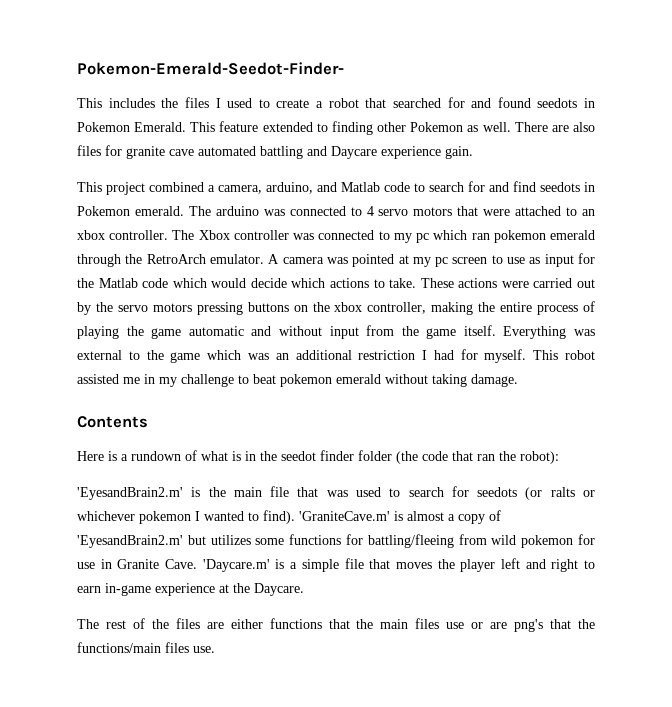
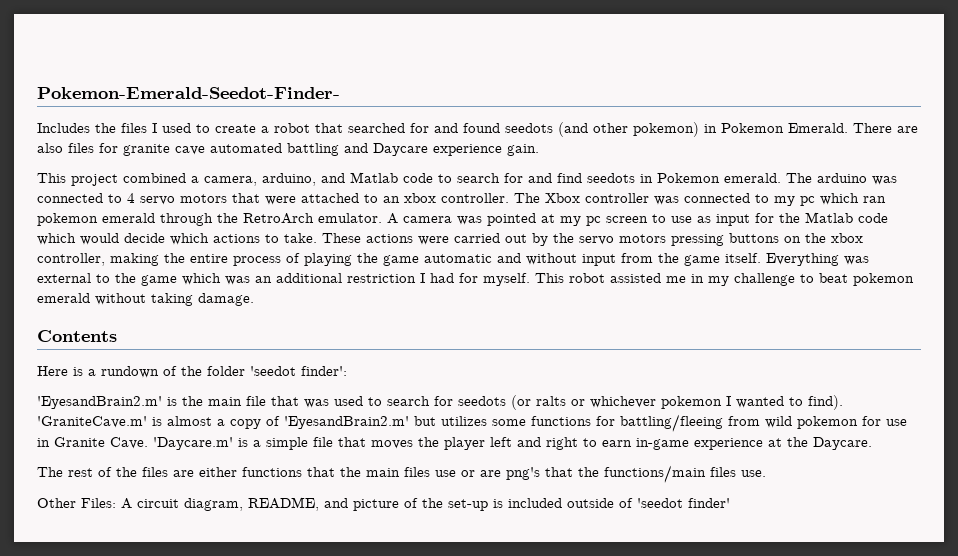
- This includes the files I used to create a robot that searched for and found seedots in Pokemon Emerald. This feature extended to finding other Pokemon as well.
+ Includes the files I used to create a robot that searched for and found seedots (and other pokemon) in Pokemon Emerald.
- Here is a rundown of what is in the seedot finder folder (the code that ran the robot):
+ Here is a rundown of the folder 'seedot finder':
+ Other Files: A circuit diagram, README, and picture of the set-up is included outside of 'seedot finder'

